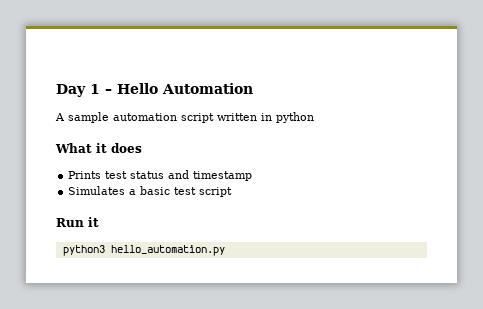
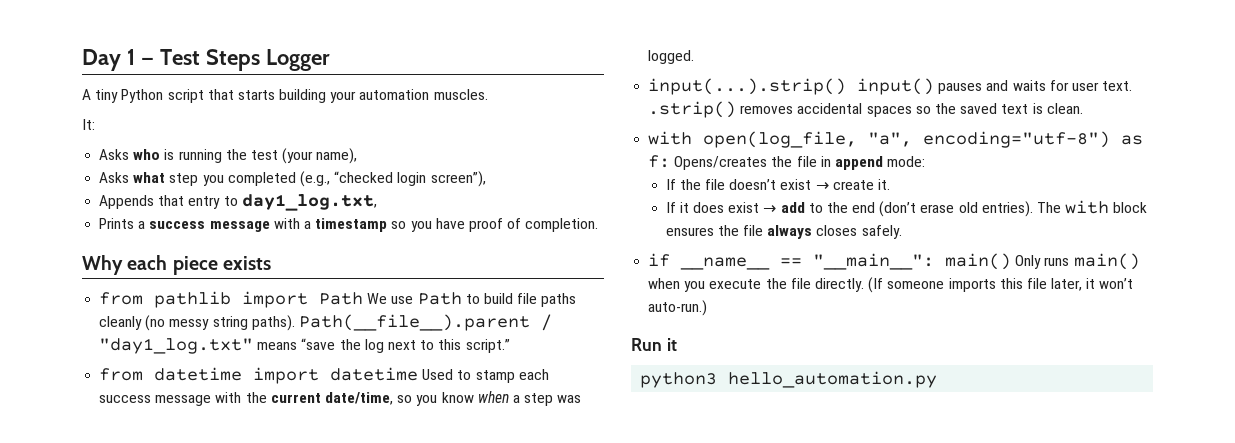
- Day 1 – Hello Automation
- A sample automation script written in python
- What it does
- Prints test status and timestamp
- Simulates a basic test script
+ Day 1 — Test Steps Logger
+ A tiny Python script that starts building your automation muscles.
+ It:
+ Asks who is running the test (your name),
+ Asks what step you completed (e.g., “checked login screen”),
+ Appends that entry to day1_log.txt,
+ Prints a success message with a timestamp so you have proof of completion.
+ Why each piece exists
+ from pathlib import Path We use Path to build file paths cleanly (no messy string paths). Path(__file__).parent / "day1_log.txt" means “save the log next to this script.”
+ from datetime import datetime Used to stamp each success message with the current date/time, so you know when a step was logged.
+ input(...).strip() input() pauses and waits for user text. .strip() removes accidental spaces so the saved text is clean.
+ with open(log_file, "a", encoding="utf-8") as f: Opens/creates the file in append mode:
+ If the file doesn’t exist → create it.
+ If it does exist → add to the end (don’t erase old entries). The with block ensures the file always closes safely.
+ if __name__ == "__main__": main() Only runs main() when you execute the file directly. (If someone imports this file later, it won’t auto‑run.)

